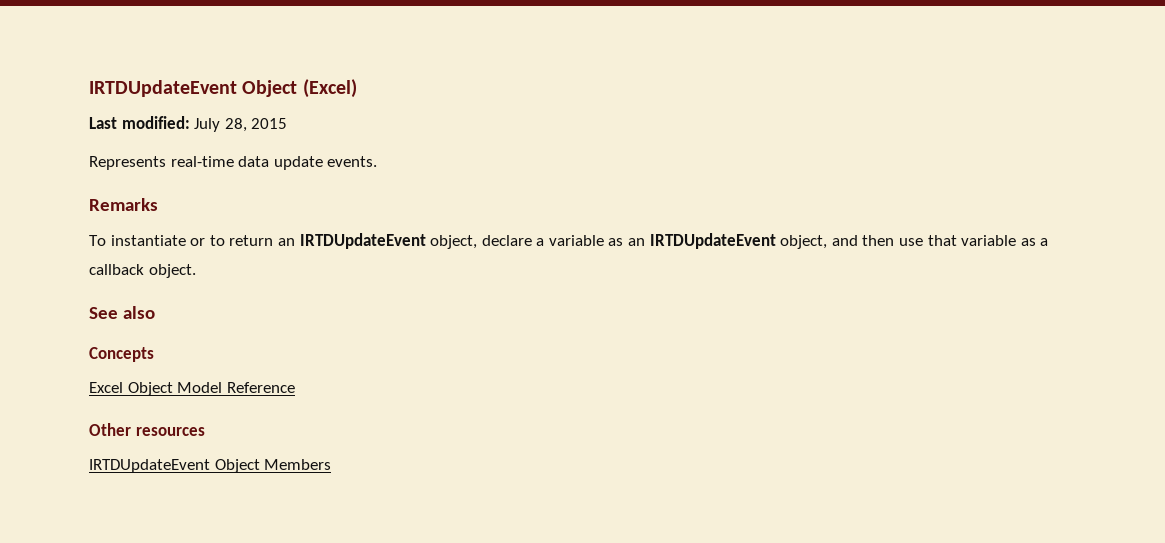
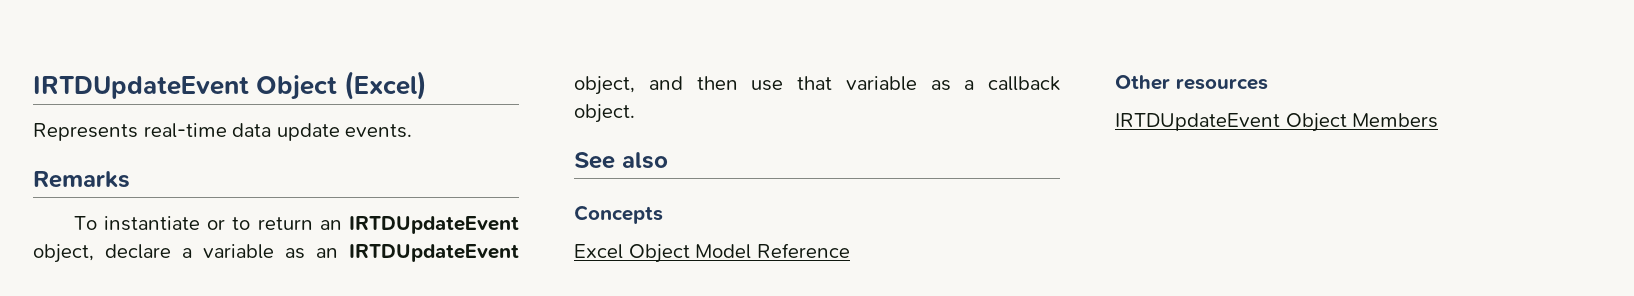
- Last modified: July 28, 2015

